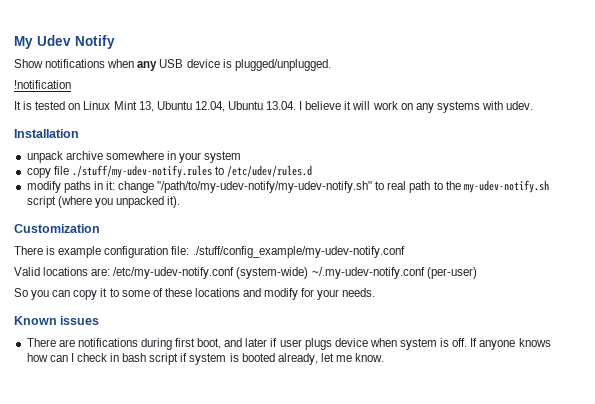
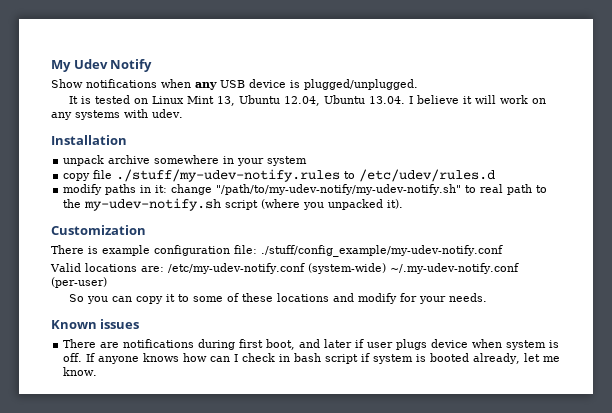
- !notification

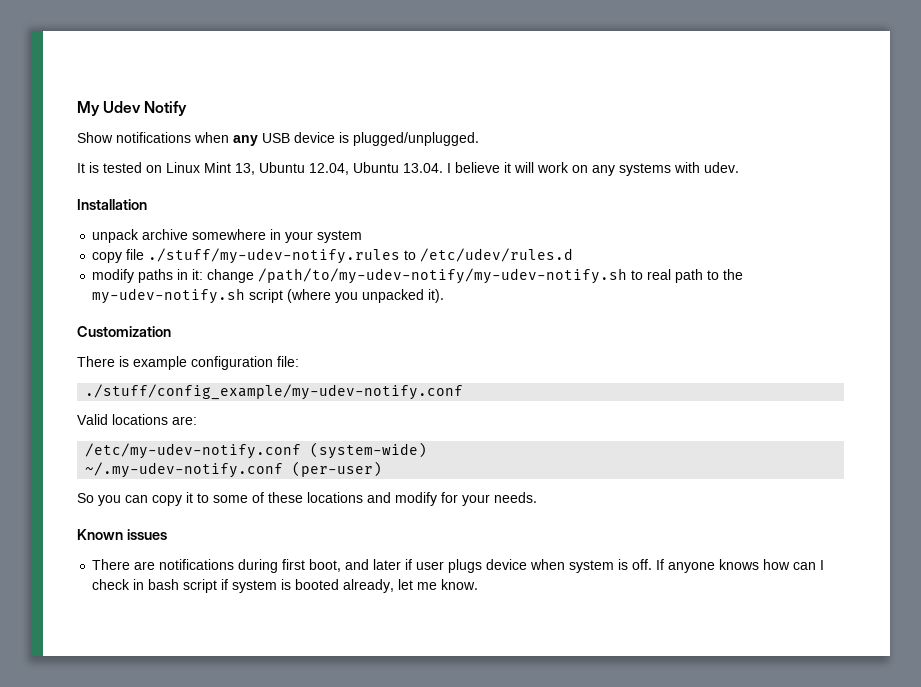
- modify paths in it: change "/path/to/my-udev-notify/my-udev-notify.sh" to real path to the my-udev-notify.sh script (where you unpacked it).
+ modify paths in it: change /path/to/my-udev-notify/my-udev-notify.sh to real path to the my-udev-notify.sh script (where you unpacked it).
- There is example configuration file: ./stuff/config_example/my-udev-notify.conf
+ There is example configuration file:
+ ./stuff/config_example/my-udev-notify.conf
- Valid locations are: /etc/my-udev-notify.conf (system-wide) ~/.my-udev-notify.conf (per-user)
+ Valid locations are:
+ /etc/my-udev-notify.conf (system-wide)
+ ~/.my-udev-notify.conf (per-user)

